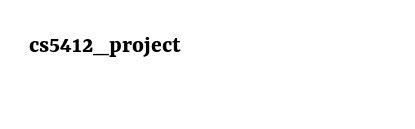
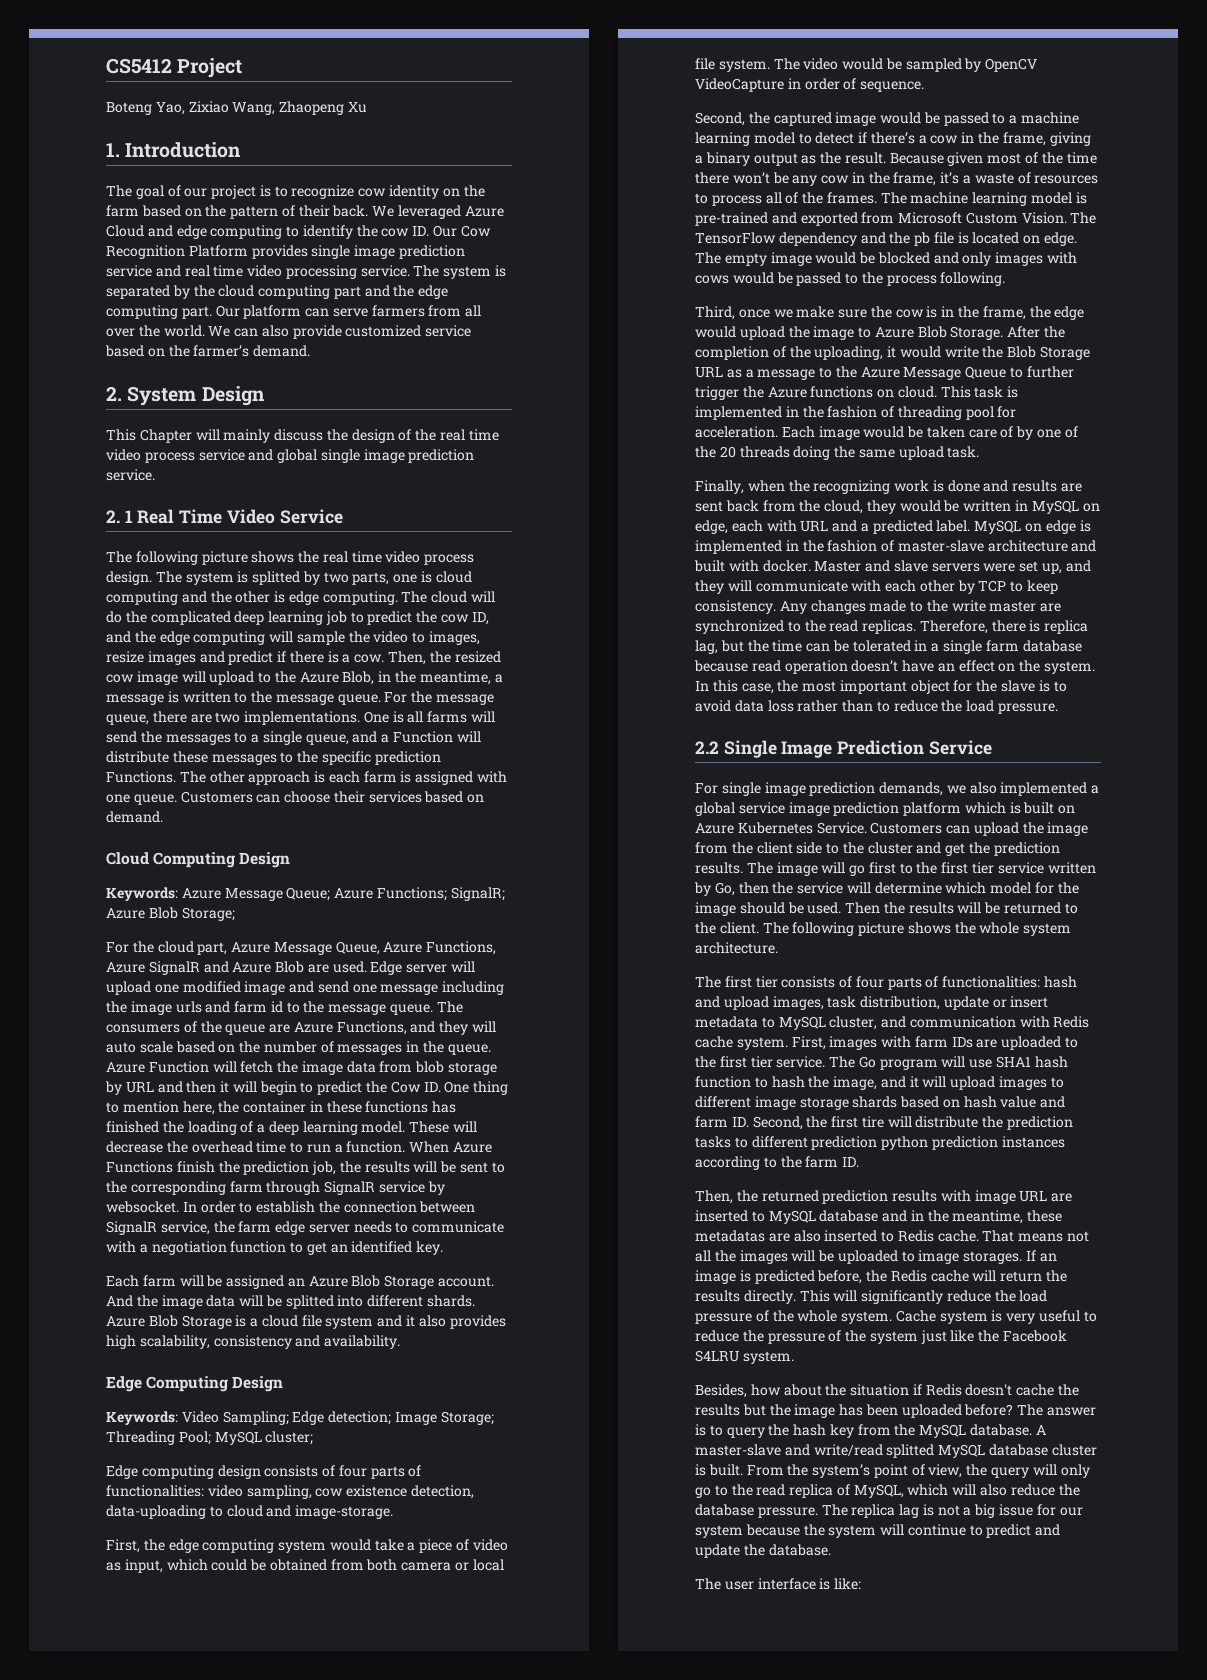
- cs5412_project
+ CS5412 Project
+ Boteng Yao, Zixiao Wang, Zhaopeng Xu
+ 1. Introduction
+ The goal of our project is to recognize cow identity on the farm based on the pattern of their back. We leveraged Azure Cloud and edge computing to identify the cow ID. Our Cow Recognition Platform provides single image prediction service and real time video processing service. The system is separated by the cloud computing part and the edge computing part. Our platform can serve farmers from all over the world. We can also provide customized service based on the farmer’s demand.
+ 2. System Design
+ This Chapter will mainly discuss the design of the real time video process service and global single image prediction service.
+ 2. 1 Real Time Video Service
+ The following picture shows the real time video process design. The system is splitted by two parts, one is cloud computing and the other is edge computing. The cloud will do the complicated deep learning job to predict the cow ID, and the edge computing will sample the video to images, resize images and predict if there is a cow. Then, the resized cow image will upload to the Azure Blob, in the meantime, a message is written to the message queue. For the message queue, there are two implementations. One is all farms will send the messages to a single queue, and a Function will distribute these messages to the specific prediction Functions. The other approach is each farm is assigned with one queue. Customers can choose their services based on demand.
+ Cloud Computing Design
+ Keywords: Azure Message Queue; Azure Functions; SignalR; Azure Blob Storage;
+ For the cloud part, Azure Message Queue, Azure Functions, Azure SignalR and Azure Blob are used. Edge server will upload one modified image and send one message including the image urls and farm id to the message queue. The consumers of the queue are Azure Functions, and they will auto scale based on the number of messages in the queue. Azure Function will fetch the image data from blob storage by URL and then it will begin to predict the Cow ID. One thing to mention here, the container in these functions has finished the loading of a deep learning model. These will decrease the overhead time to run a function. When Azure Functions finish the prediction job, the results will be sent to the corresponding farm through SignalR service by websocket. In order to establish the connection between SignalR service, the farm edge server needs to communicate with a negotiation function to get an identified key.
+ Each farm will be assigned an Azure Blob Storage account. And the image data will be splitted into different shards. Azure Blob Storage is a cloud file system and it also provides high scalability, consistency and availability.
+ Edge Computing Design
+ Keywords: Video Sampling; Edge detection; Image Storage; Threading Pool; MySQL cluster;
+ Edge computing design consists of four parts of functionalities: video sampling, cow existence detection, data-uploading to cloud and image-storage.
+ First, the edge computing system would take a piece of video as input, which could be obtained from both camera or local file system. The video would be sampled by OpenCV VideoCapture in order of sequence.
+ Second, the captured image would be passed to a machine learning model to detect if there’s a cow in the frame, giving a binary output as the result. Because given most of the time there won’t be any cow in the frame, it’s a waste of resources to process all of the frames. The machine learning model is pre-trained and exported from Microsoft Custom Vision. The TensorFlow dependency and the pb file is located on edge. The empty image would be blocked and only images with cows would be passed to the process following.
+ Third, once we make sure the cow is in the frame, the edge would upload the image to Azure Blob Storage. After the completion of the uploading, it would write the Blob Storage URL as a message to the Azure Message Queue to further trigger the Azure functions on cloud. This task is implemented in the fashion of threading pool for acceleration. Each image would be taken care of by one of the 20 threads doing the same upload task.
+ Finally, when the recognizing work is done and results are sent back from the cloud, they would be written in MySQL on edge, each with URL and a predicted label. MySQL on edge is implemented in the fashion of master-slave architecture and built with docker. Master and slave servers were set up, and they will communicate with each other by TCP to keep consistency. Any changes made to the write master are synchronized to the read replicas. Therefore, there is replica lag, but the time can be tolerated in a single farm database because read operation doesn’t have an effect on the system. In this case, the most important object for the slave is to avoid data loss rather than to reduce the load pressure.
+ 2.2 Single Image Prediction Service
+ For single image prediction demands, we also implemented a global service image prediction platform which is built on Azure Kubernetes Service. Customers can upload the image from the client side to the cluster and get the prediction results. The image will go first to the first tier service written by Go, then the service will determine which model for the image should be used. Then the results will be returned to the client. The following picture shows the whole system architecture.
+ The first tier consists of four parts of functionalities: hash and upload images, task distribution, update or insert metadata to MySQL cluster, and communication with Redis cache system. First, images with farm IDs are uploaded to the first tier service. The Go program will use SHA1 hash function to hash the image, and it will upload images to different image storage shards based on hash value and farm ID. Second, the first tire will distribute the prediction tasks to different prediction python prediction instances according to the farm ID.
+ Then, the returned prediction results with image URL are inserted to MySQL database and in the meantime, these metadatas are also inserted to Redis cache. That means not all the images will be uploaded to image storages. If an image is predicted before, the Redis cache will return the results directly. This will significantly reduce the load pressure of the whole system. Cache system is very useful to reduce the pressure of the system just like the Facebook S4LRU system.
+ Besides, how about the situation if Redis doesn't cache the results but the image has been uploaded before? The answer is to query the hash key from the MySQL database. A master-slave and write/read splitted MySQL database cluster is built. From the system’s point of view, the query will only go to the read replica of MySQL, which will also reduce the database pressure. The replica lag is not a big issue for our system because the system will continue to predict and update the database.
+ The user interface is like:

